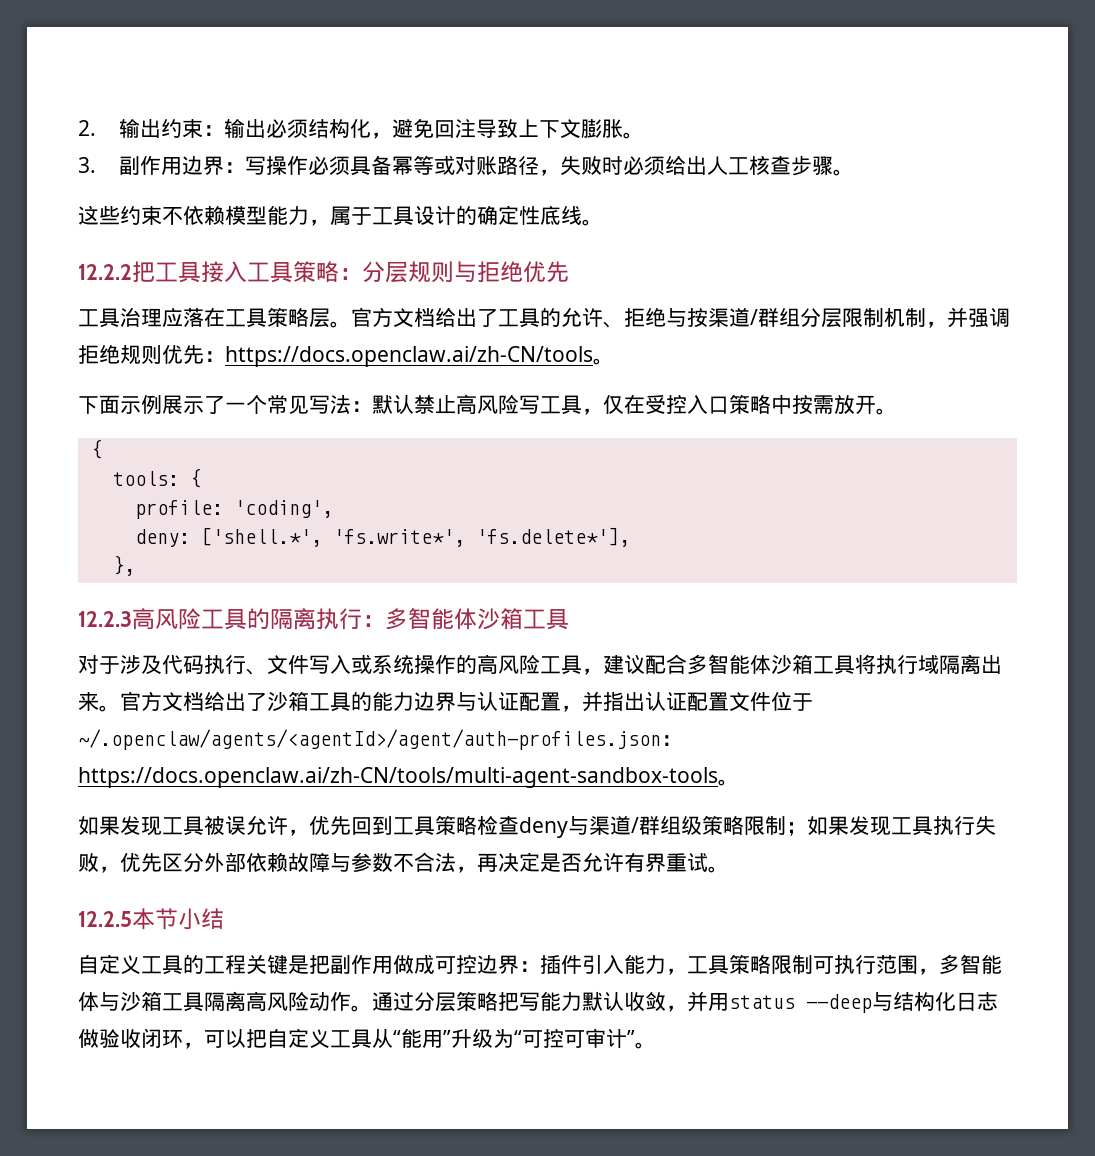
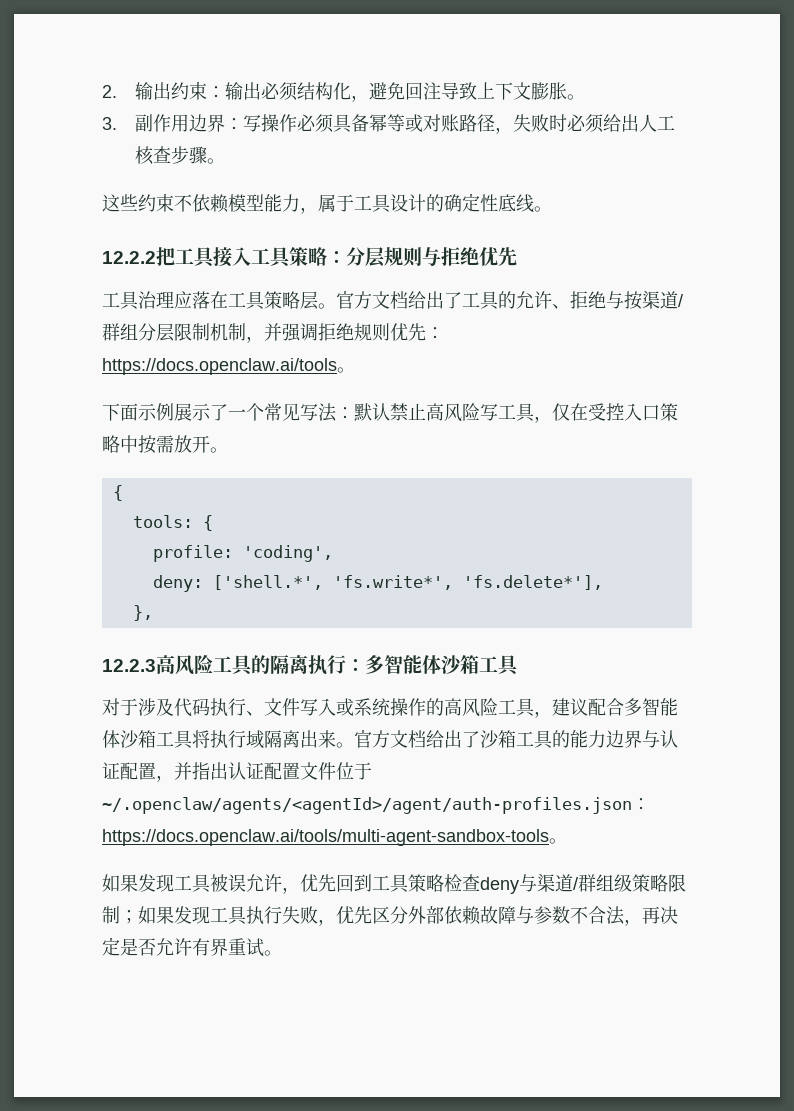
- 官方文档给出了工具的允许、拒绝与按渠道/群组分层限制机制，并强调拒绝规则优先：https://docs.openclaw.ai/zh-CN/tools。
+ 官方文档给出了工具的允许、拒绝与按渠道/群组分层限制机制，并强调拒绝规则优先：https://docs.openclaw.ai/tools。
- 官方文档给出了沙箱工具的能力边界与认证配置，并指出认证配置文件位于~/.openclaw/agents/<agentId>/agent/auth-profiles.json：https://docs.openclaw.ai/zh-CN/tools/multi-agent-sandbox-tools。
+ 官方文档给出了沙箱工具的能力边界与认证配置，并指出认证配置文件位于~/.openclaw/agents/<agentId>/agent/auth-profiles.json：https://docs.openclaw.ai/tools/multi-agent-sandbox-tools。
- 12.2.5本节小结
- 自定义工具的工程关键是把副作用做成可控边界：插件引入能力，工具策略限制可执行范围，多智能体与沙箱工具隔离高风险动作。通过分层策略把写能力默认收敛，并用status --deep与结构化日志做验收闭环，可以把自定义工具从“能用”升级为“可控可审计”。

